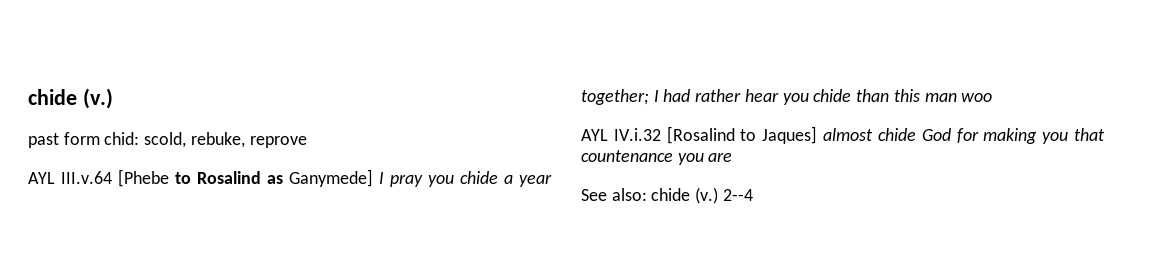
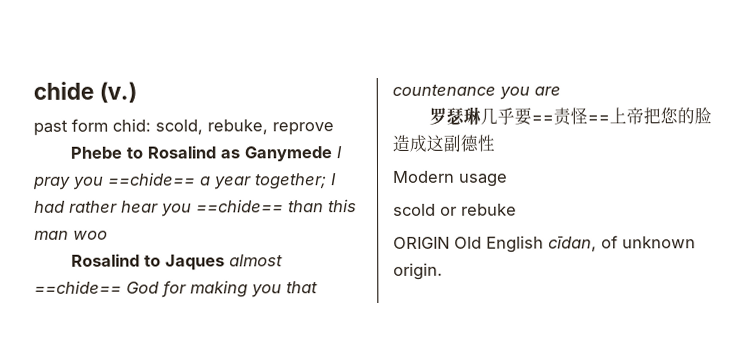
- AYL III.v.64 [Phebe to Rosalind as Ganymede] I pray you chide a year together; I had rather hear you chide than this man woo
+ Phebe to Rosalind as Ganymede I pray you ==chide== a year together; I had rather hear you ==chide== than this man woo
- AYL IV.i.32 [Rosalind to Jaques] almost chide God for making you that countenance you are
+ Rosalind to Jaques almost ==chide== God for making you that countenance you are
- See also: chide (v.) 2--4
+ 罗瑟琳几乎要==责怪==上帝把您的脸造成这副德性
+ Modern usage
+ scold or rebuke
+ ORIGIN Old English cīdan, of unknown origin.

